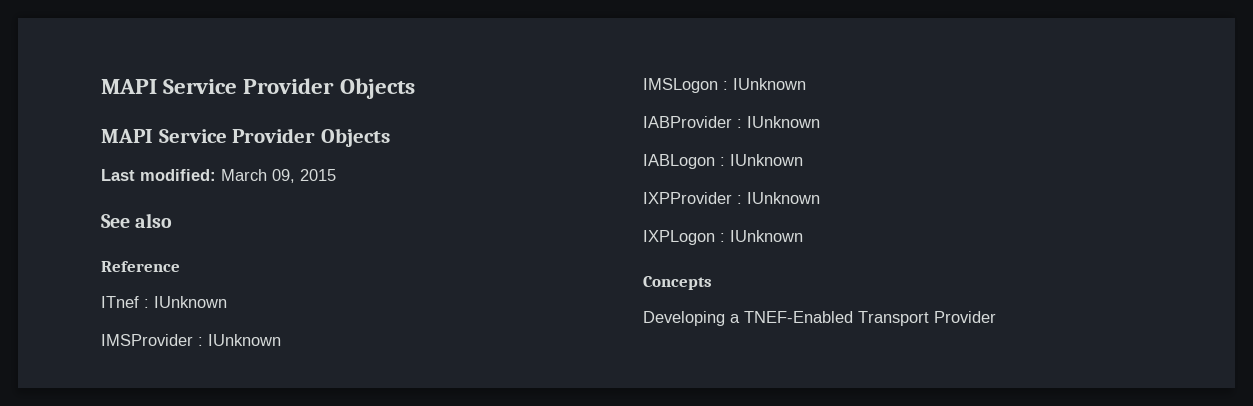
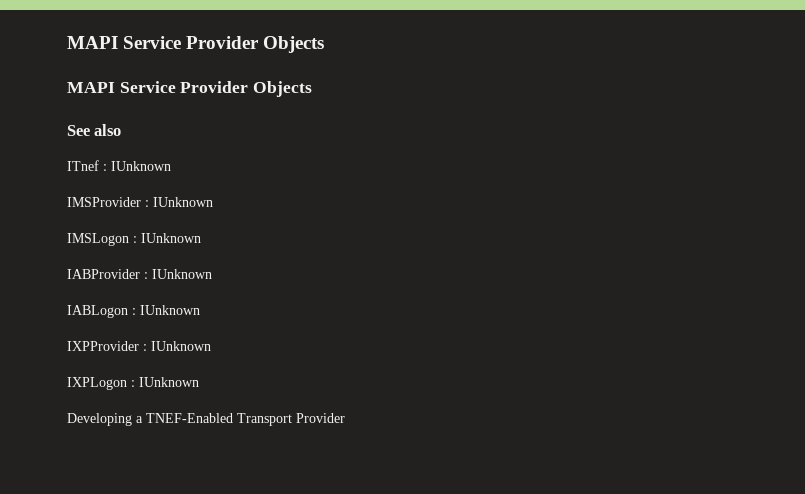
- Last modified: March 09, 2015
- Reference
- Concepts

